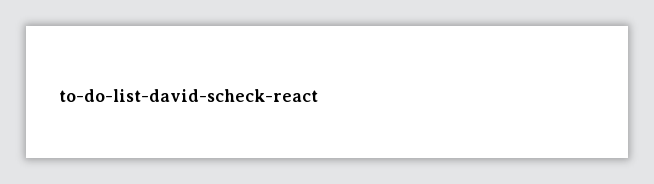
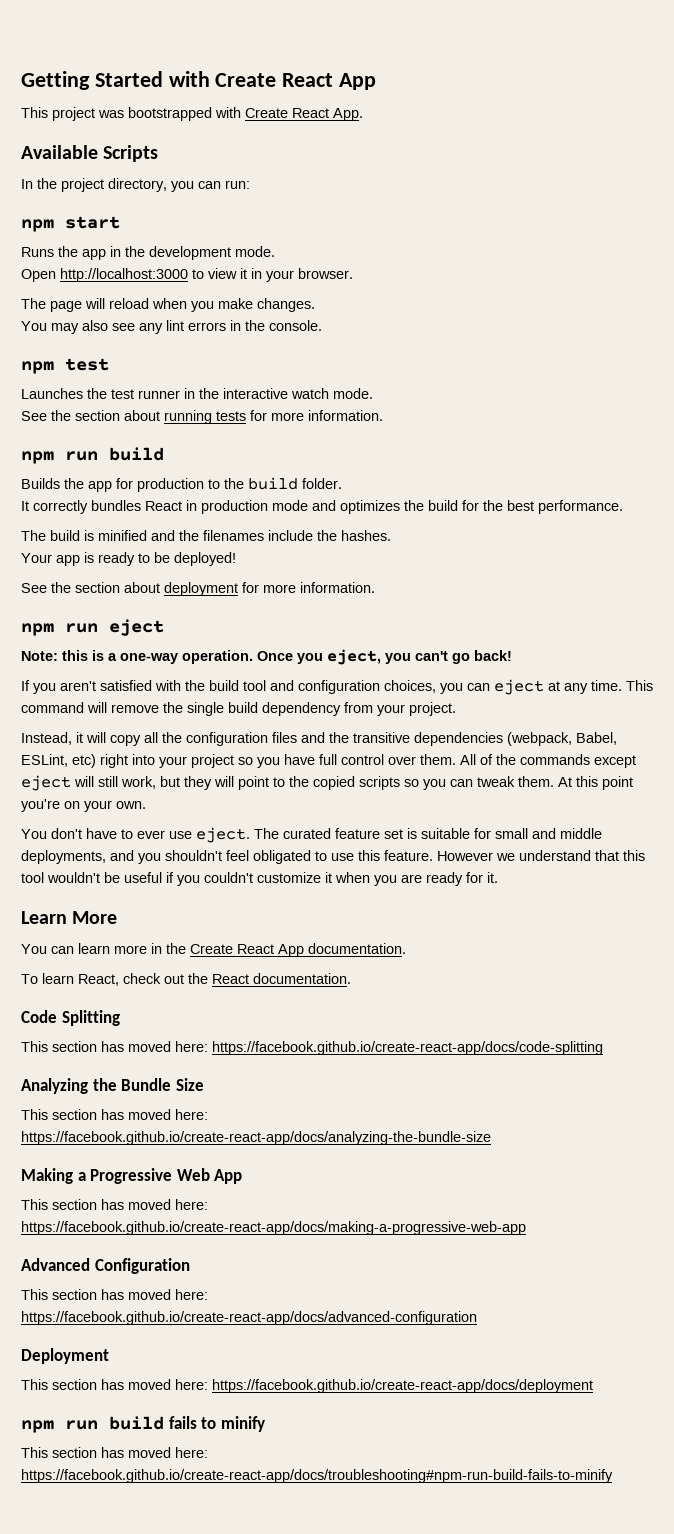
- to-do-list-david-scheck-react
+ Getting Started with Create React App
+ This project was bootstrapped with Create React App.
+ Available Scripts
+ In the project directory, you can run:
+ npm start
+ Runs the app in the development mode.
+ Open http://localhost:3000 to view it in your browser.
+ The page will reload when you make changes.
+ You may also see any lint errors in the console.
+ npm test
+ Launches the test runner in the interactive watch mode.
+ See the section about running tests for more information.
+ npm run build
+ Builds the app for production to the build folder.
+ It correctly bundles React in production mode and optimizes the build for the best performance.
+ The build is minified and the filenames include the hashes.
+ Your app is ready to be deployed!
+ See the section about deployment for more information.
+ npm run eject
+ Note: this is a one-way operation. Once you eject, you can't go back!
+ If you aren't satisfied with the build tool and configuration choices, you can eject at any time. This command will remove the single build dependency from your project.
+ Instead, it will copy all the configuration files and the transitive dependencies (webpack, Babel, ESLint, etc) right into your project so you have full control over them. All of the commands except eject will still work, but they will point to the copied scripts so you can tweak them. At this point you're on your own.
+ You don't have to ever use eject. The curated feature set is suitable for small and middle deployments, and you shouldn't feel obligated to use this feature. However we understand that this tool wouldn't be useful if you couldn't customize it when you are ready for it.
+ Learn More
+ You can learn more in the Create React App documentation.
+ To learn React, check out the React documentation.
+ Code Splitting
+ This section has moved here: https://facebook.github.io/create-react-app/docs/code-splitting
+ Analyzing the Bundle Size
+ This section has moved here: https://facebook.github.io/create-react-app/docs/analyzing-the-bundle-size
+ Making a Progressive Web App
+ This section has moved here: https://facebook.github.io/create-react-app/docs/making-a-progressive-web-app
+ Advanced Configuration
+ This section has moved here: https://facebook.github.io/create-react-app/docs/advanced-configuration
+ Deployment
+ This section has moved here: https://facebook.github.io/create-react-app/docs/deployment
+ npm run build fails to minify
+ This section has moved here: https://facebook.github.io/create-react-app/docs/troubleshooting#npm-run-build-fails-to-minify

